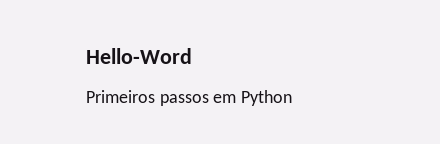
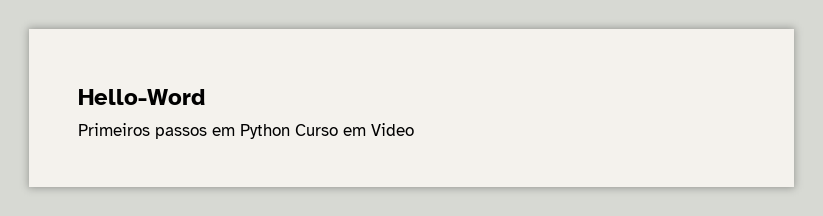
- Primeiros passos em Python
+ Primeiros passos em Python Curso em Video

